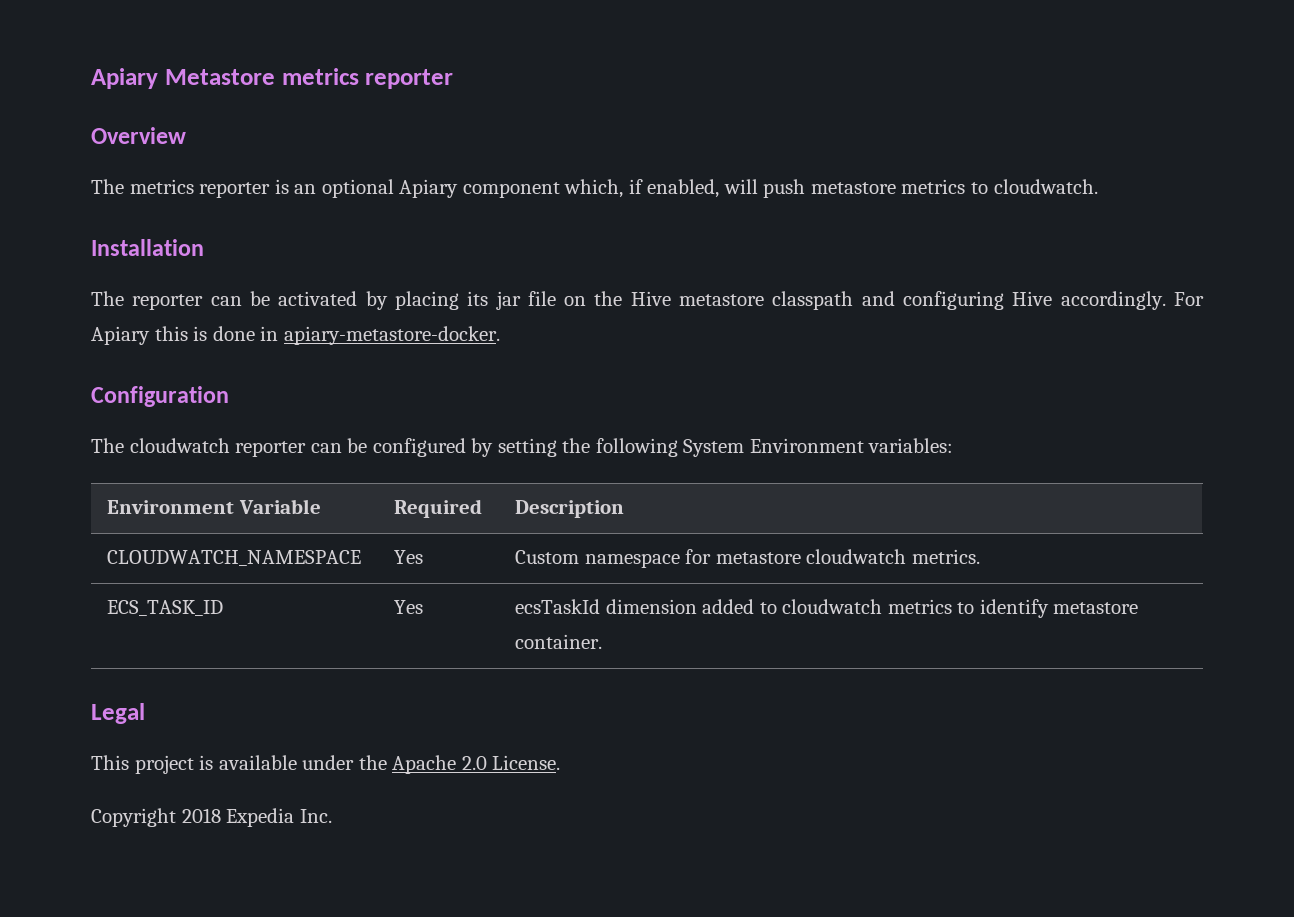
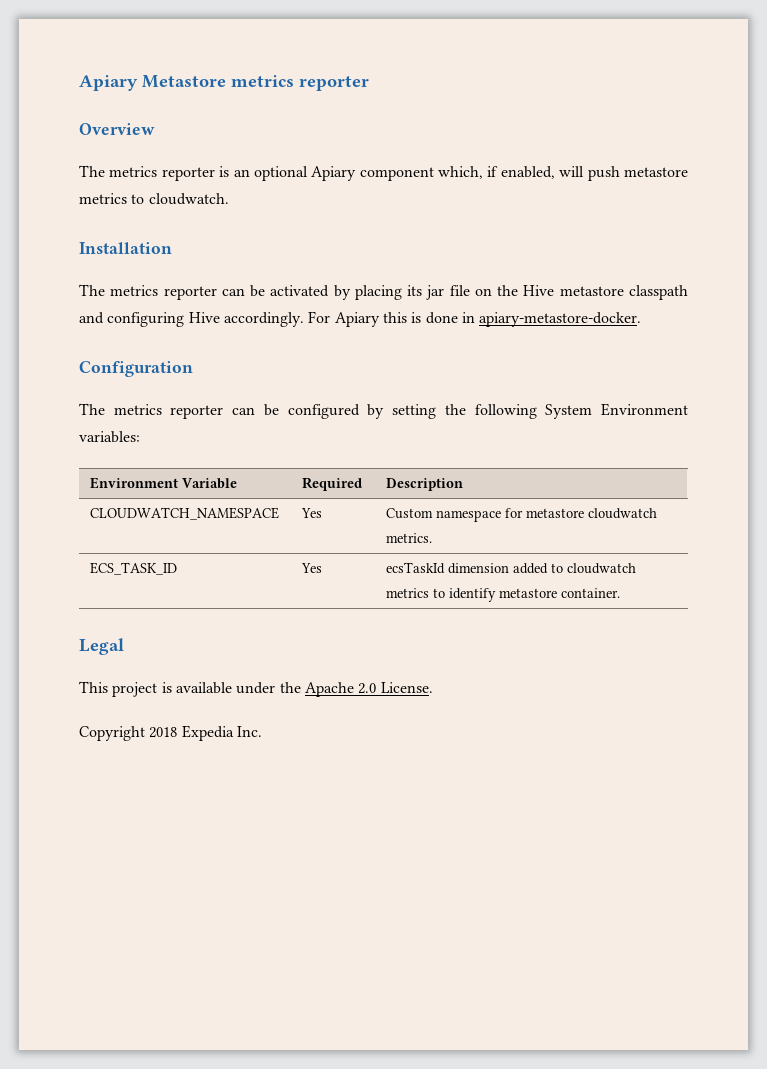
- The reporter can be activated by placing its jar file on the Hive metastore classpath and configuring Hive accordingly.
+ The metrics reporter can be activated by placing its jar file on the Hive metastore classpath and configuring Hive accordingly.
- The cloudwatch reporter can be configured by setting the following System Environment variables:
+ The metrics reporter can be configured by setting the following System Environment variables:

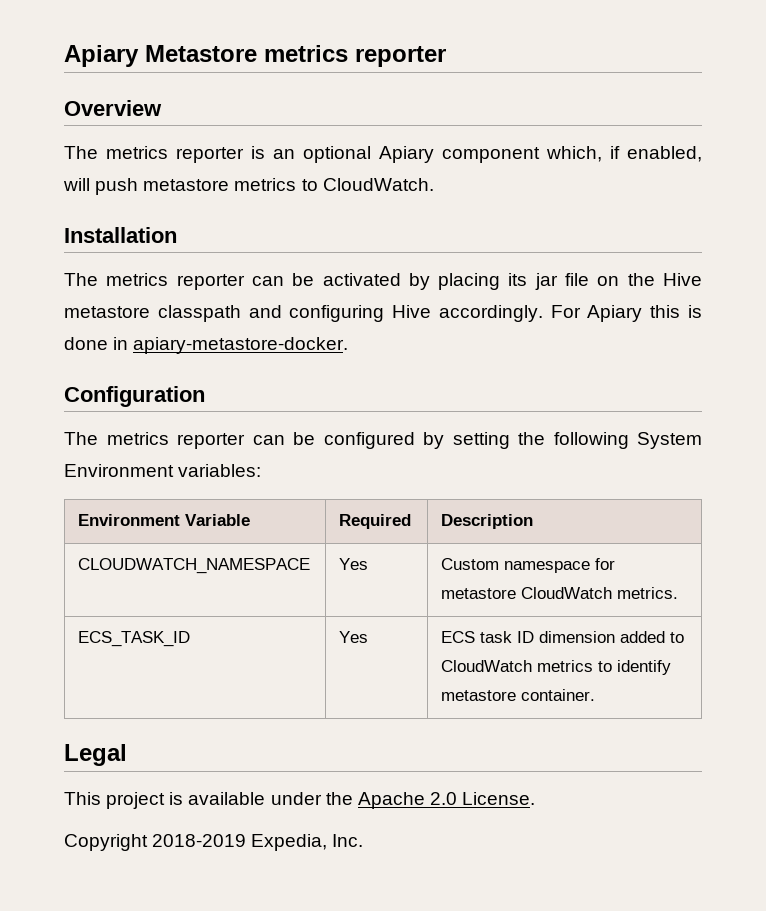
- The metrics reporter is an optional Apiary component which, if enabled, will push metastore metrics to cloudwatch.
+ The metrics reporter is an optional Apiary component which, if enabled, will push metastore metrics to CloudWatch.
- CLOUDWATCH_NAMESPACE | Yes | Custom namespace for metastore cloudwatch metrics.
+ CLOUDWATCH_NAMESPACE | Yes | Custom namespace for metastore CloudWatch metrics.
- ECS_TASK_ID | Yes | ecsTaskId dimension added to cloudwatch metrics to identify metastore container.
+ ECS_TASK_ID | Yes | ECS task ID dimension added to CloudWatch metrics to identify metastore container.
- Copyright 2018 Expedia Inc.
+ Copyright 2018-2019 Expedia, Inc.

